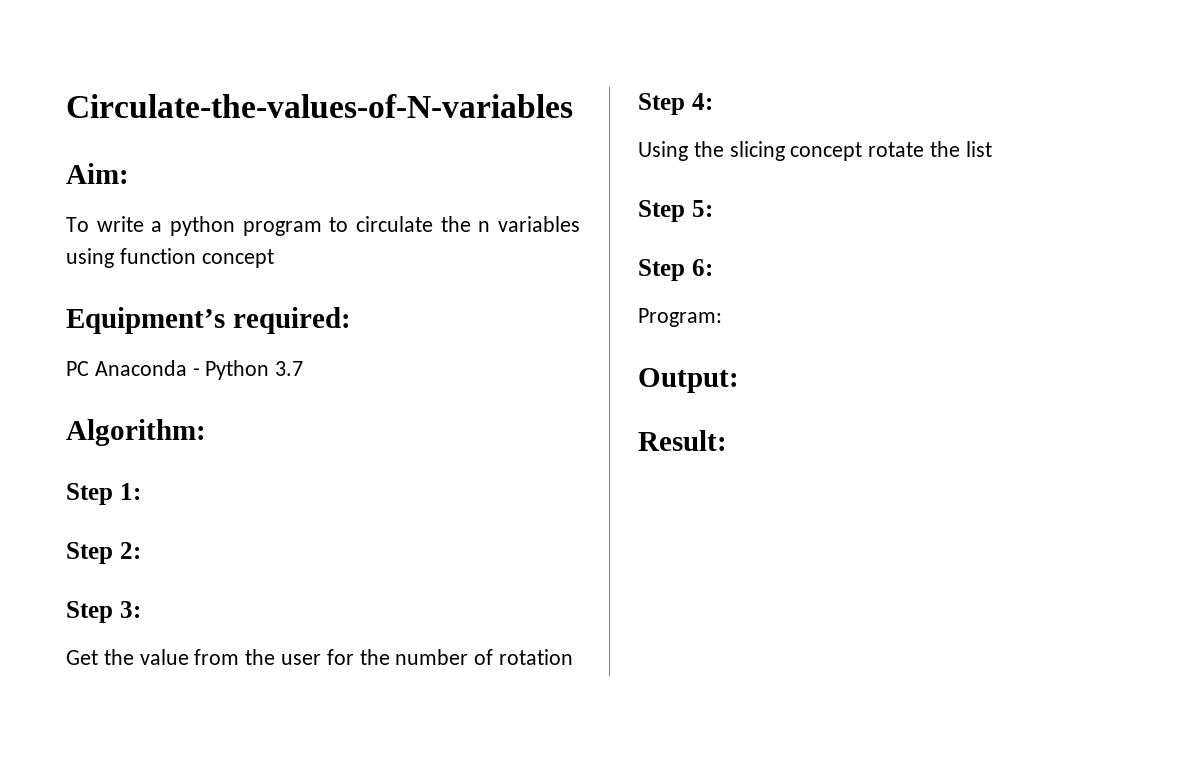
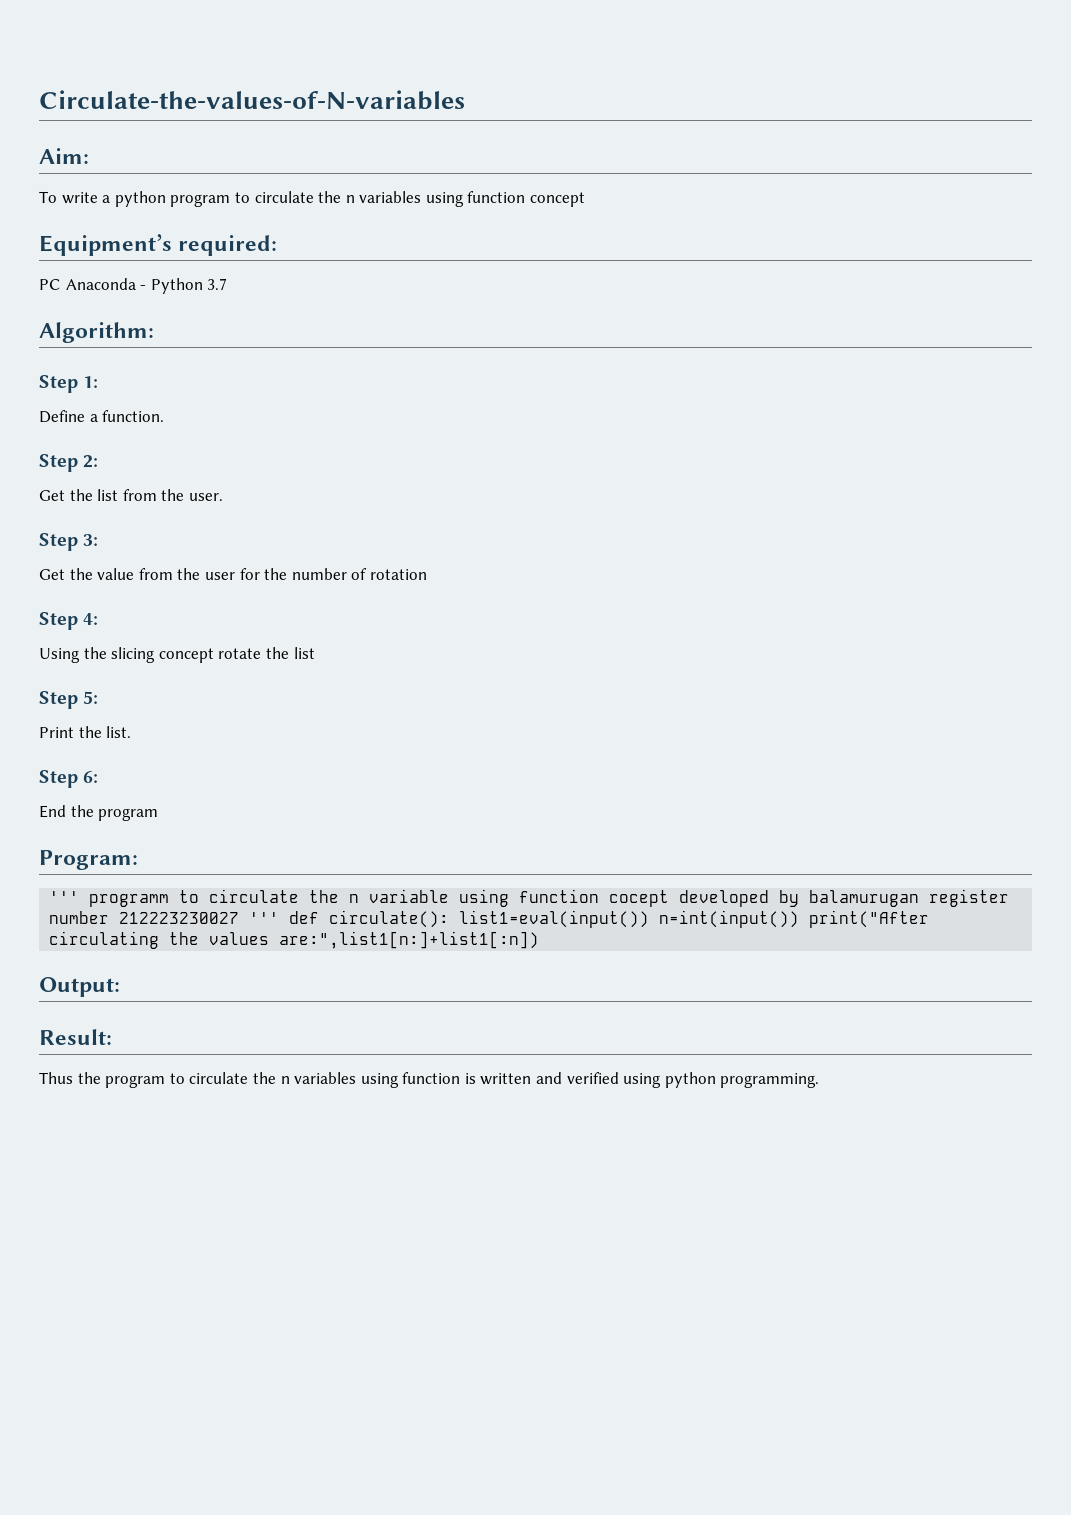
+ Define a function.
+ Get the list from the user.
+ Print the list.
+ End the program
  Program:
+ ''' programm to circulate the n variable using function cocept developed by balamurugan register number 212223230027 ''' def circulate(): list1=eval(input()) n=int(input()) print("After circulating the values are:",list1[n:]+list1[:n])
  Output:
  Result:
+ Thus the program to circulate the n variables using function is written and verified using python programming.

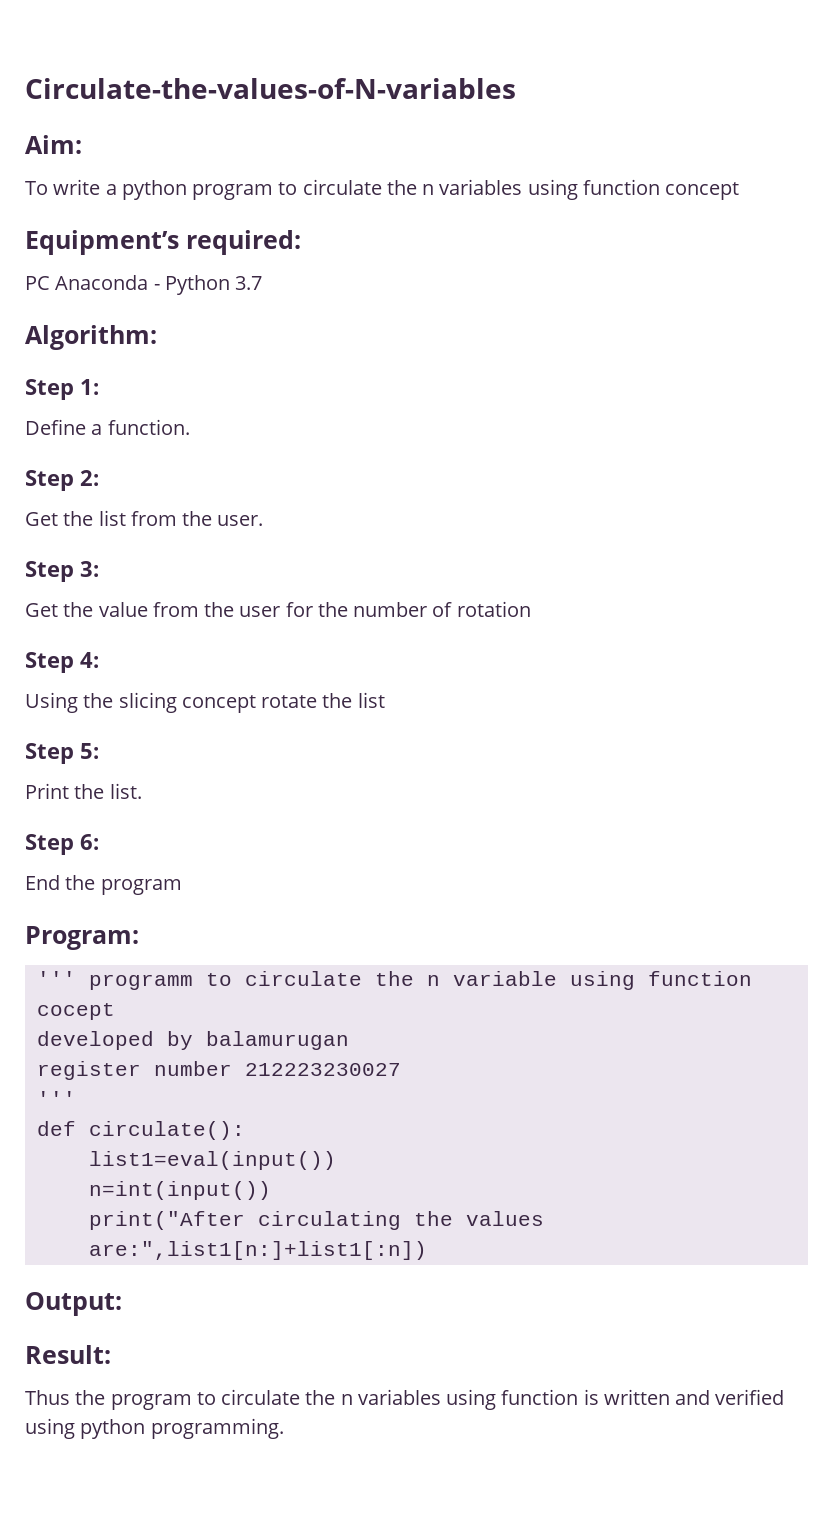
- ''' programm to circulate the n variable using function cocept developed by balamurugan register number 212223230027 ''' def circulate(): list1=eval(input()) n=int(input()) print("After circulating the values are:",list1[n:]+list1[:n])
+ ''' programm to circulate the n variable using function cocept
+ developed by balamurugan
+ register number 212223230027
+ '''
+ def circulate():
+ list1=eval(input())
+ n=int(input())
+ print("After circulating the values are:",list1[n:]+list1[:n])

